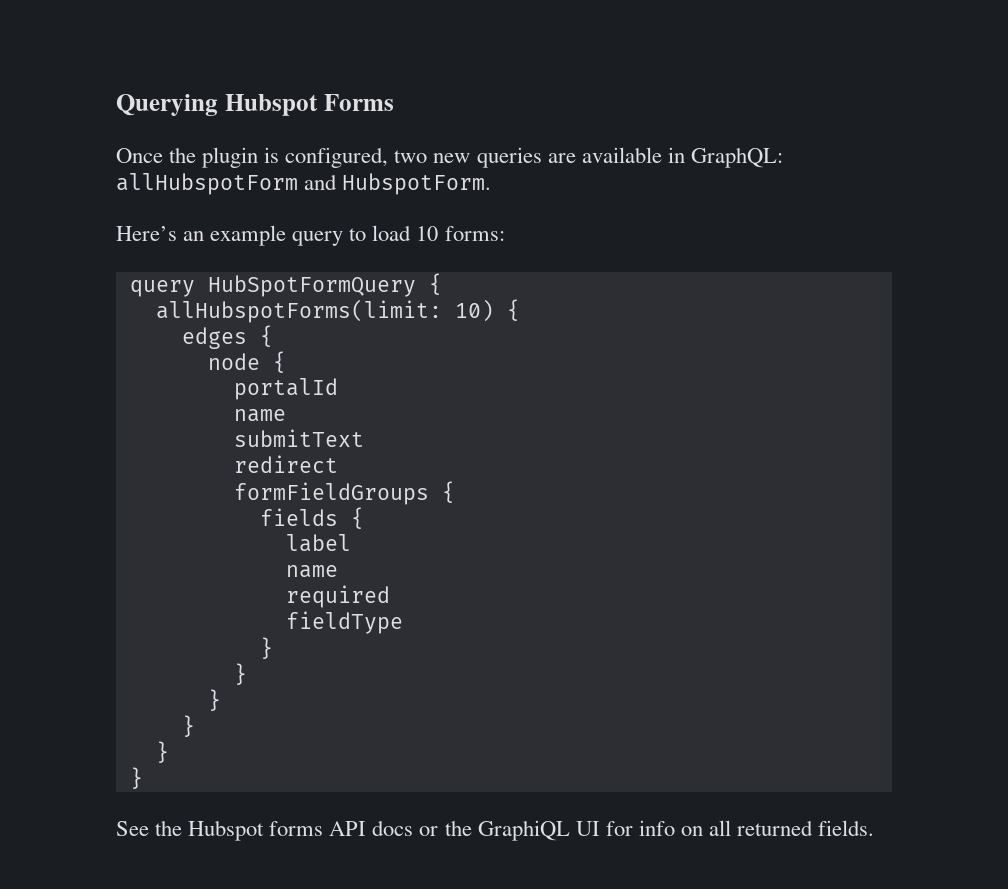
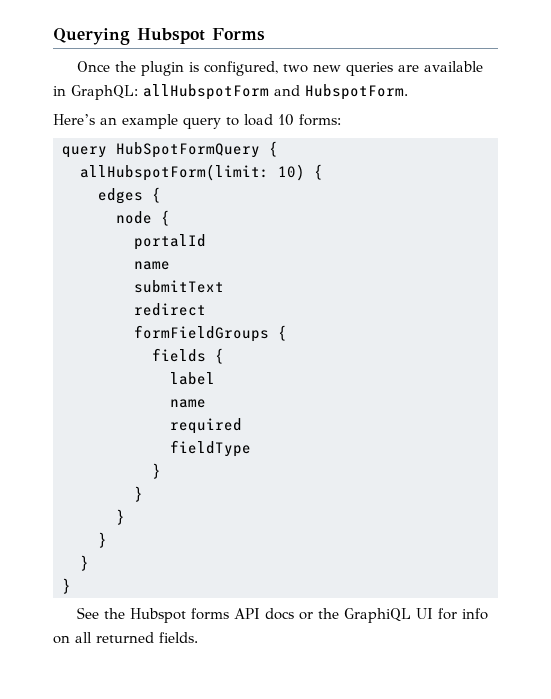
- allHubspotForms(limit: 10) {
+ allHubspotForm(limit: 10) {

